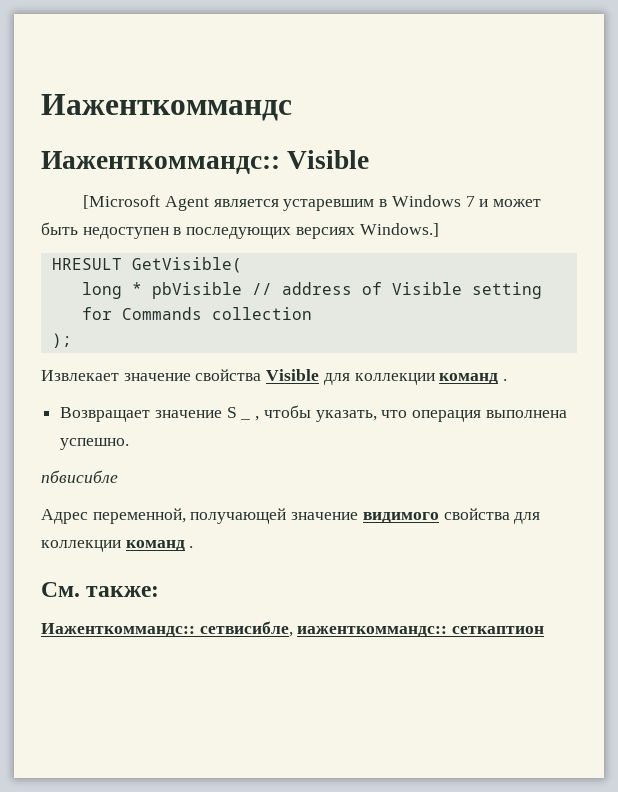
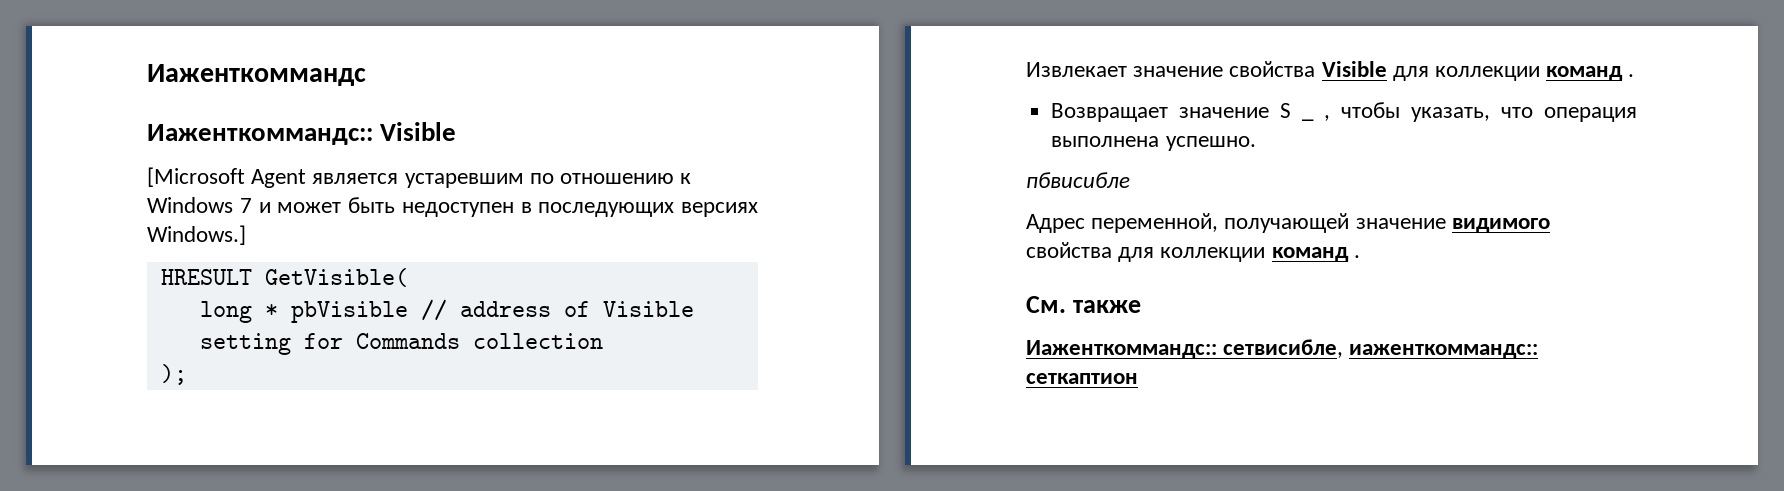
- [Microsoft Agent является устаревшим в Windows 7 и может быть недоступен в последующих версиях Windows.]
+ [Microsoft Agent является устаревшим по отношению к Windows 7 и может быть недоступен в последующих версиях Windows.]
- См. также:
+ См. также

